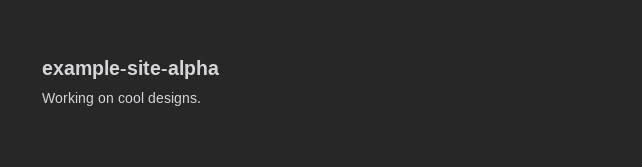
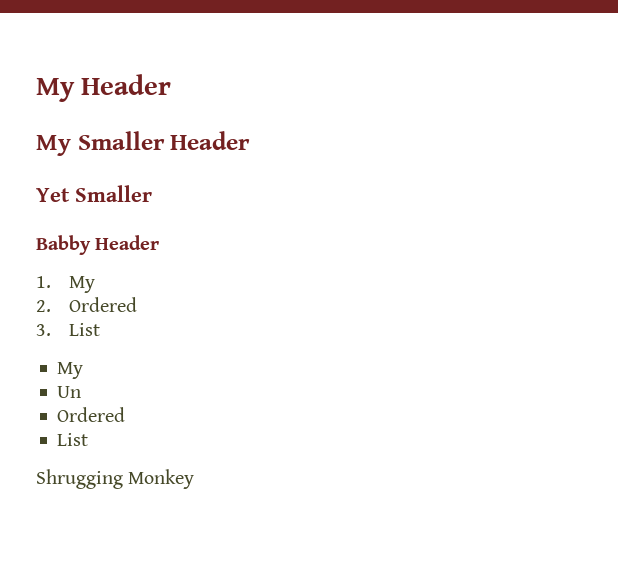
- example-site-alpha
- Working on cool designs.
+ My Header
+ My Smaller Header
+ Yet Smaller
+ Babby Header
+ 1. My
+ 2. Ordered
+ 3. List
+ My
+ Un
+ Ordered
+ List
+ Shrugging Monkey

